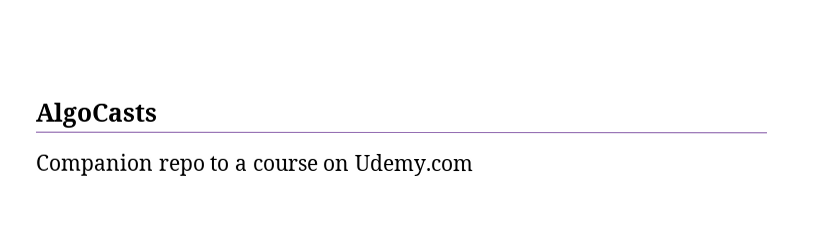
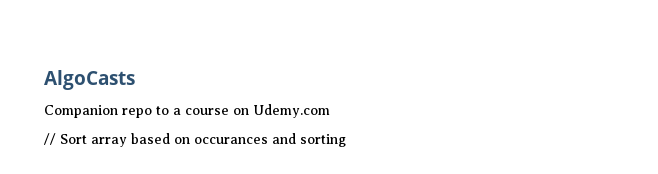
+ // Sort array based on occurances and sorting

